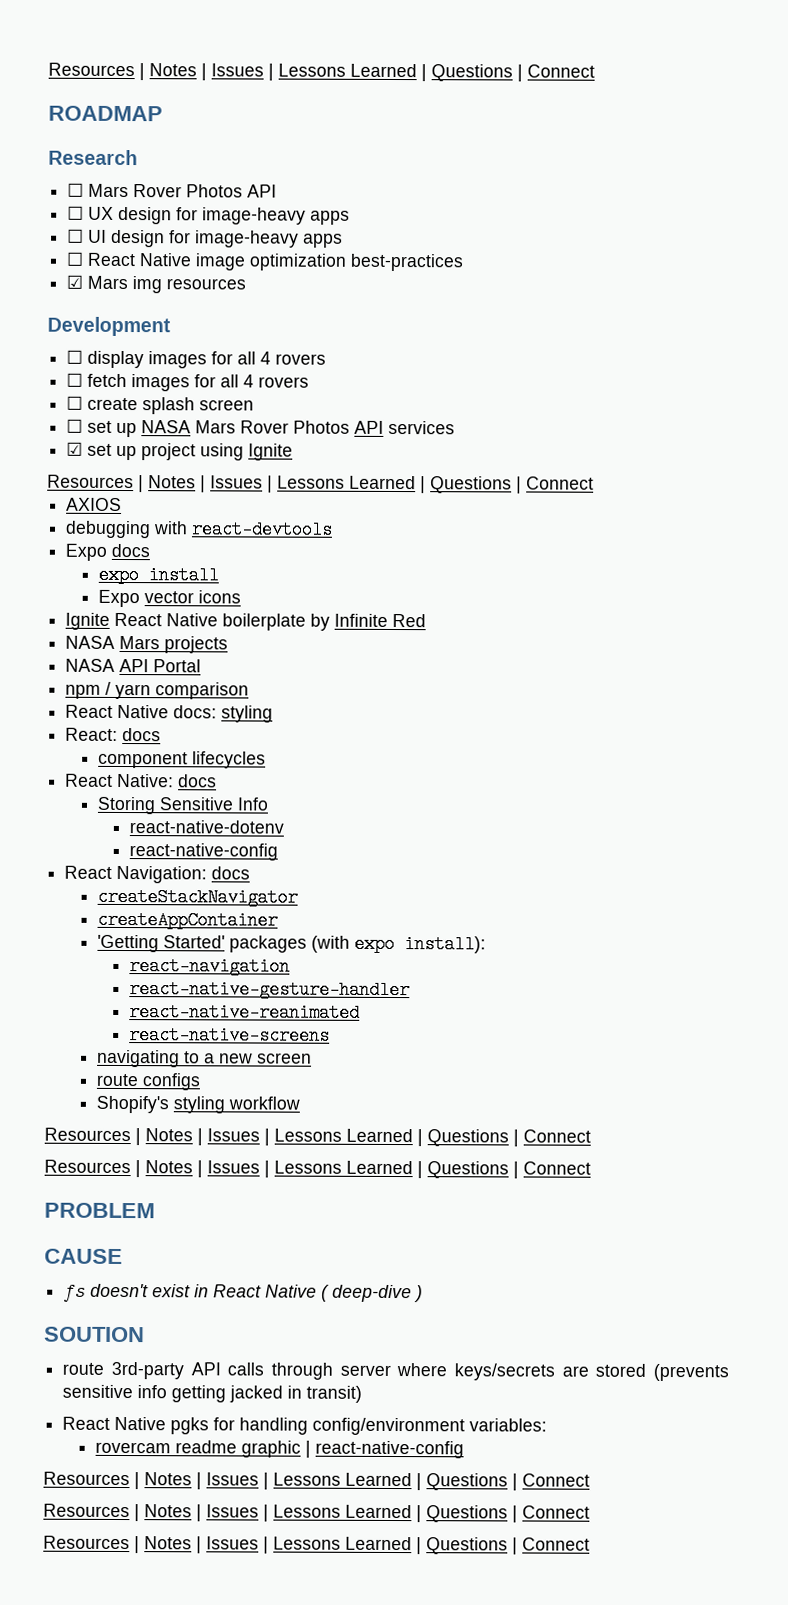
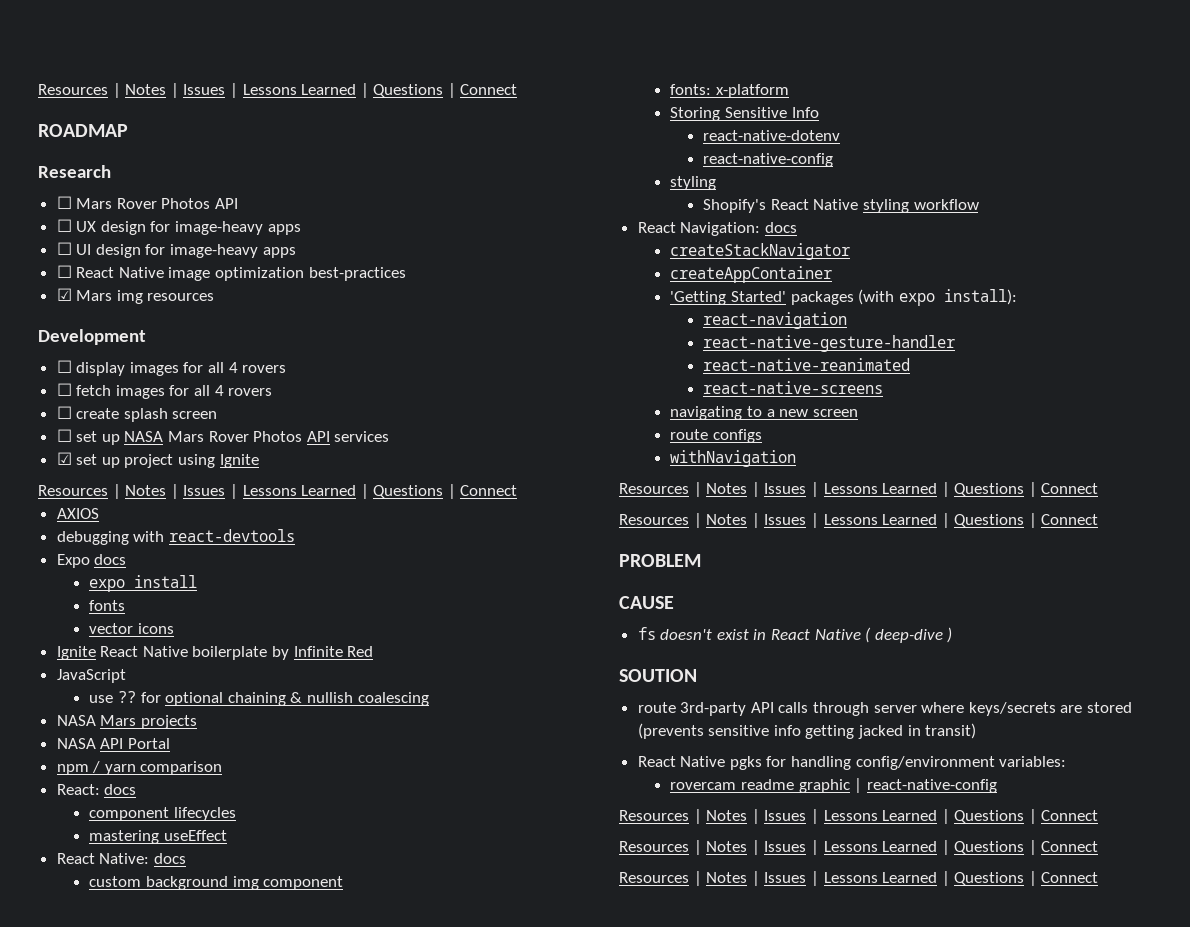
- Expo vector icons
+ fonts
+ vector icons
+ JavaScript
+ use ?? for optional chaining & nullish coalescing
- React Native docs: styling
+ mastering useEffect
+ custom background img component
+ fonts: x-platform
  react-native-dotenv
  react-native-config
+ styling
+ Shopify's React Native styling workflow
- Shopify's styling workflow
+ withNavigation

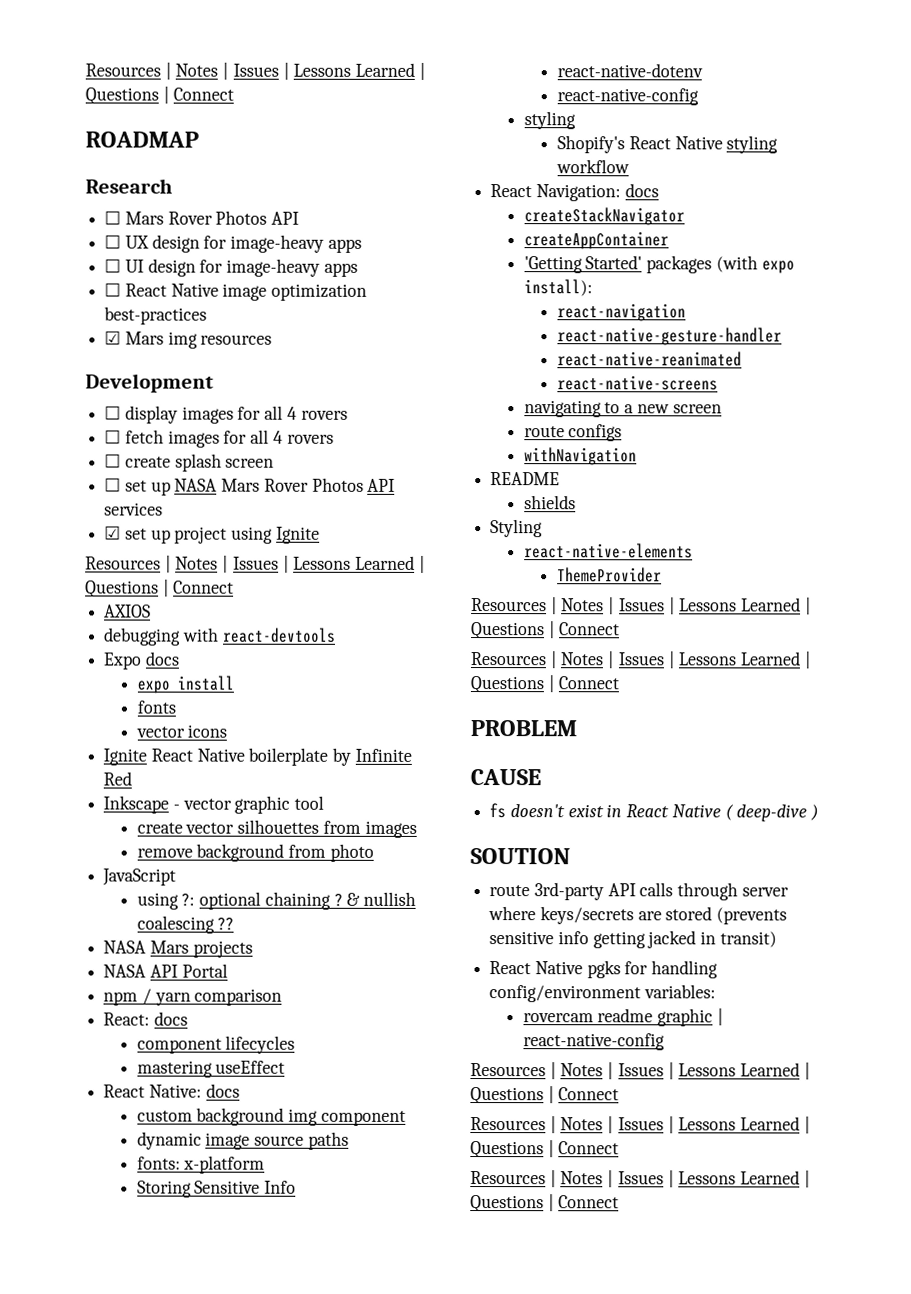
+ Inkscape - vector graphic tool
+ create vector silhouettes from images
+ remove background from photo
  JavaScript
- use ?? for optional chaining & nullish coalescing
+ using ?: optional chaining ? & nullish coalescing ??
+ dynamic image source paths
+ README
+ shields
+ Styling
+ react-native-elements
+ ThemeProvider

